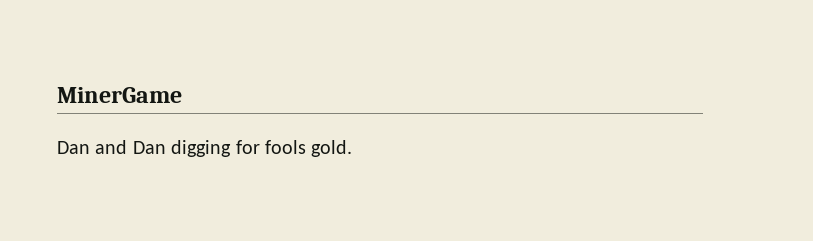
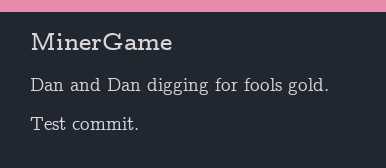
+ Test commit.

